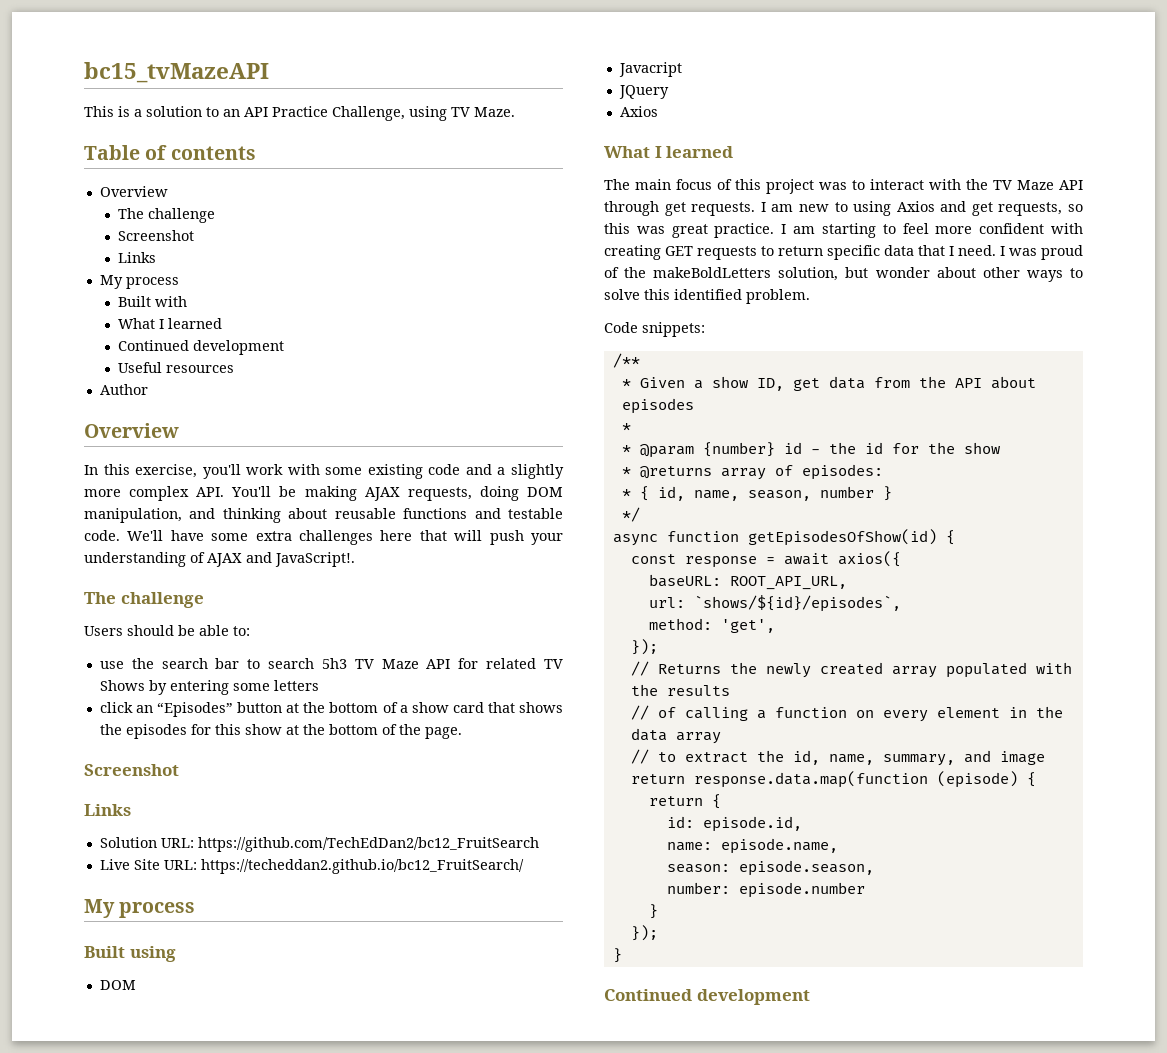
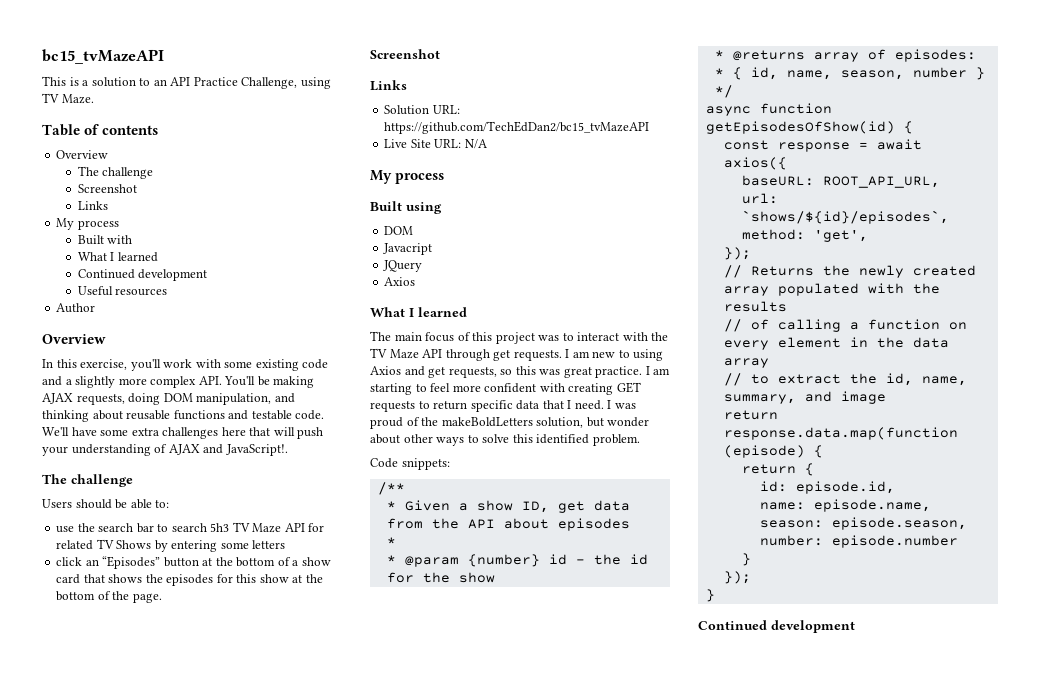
- Solution URL: https://github.com/TechEdDan2/bc12_FruitSearch
+ Solution URL: https://github.com/TechEdDan2/bc15_tvMazeAPI
- Live Site URL: https://techeddan2.github.io/bc12_FruitSearch/
+ Live Site URL: N/A

